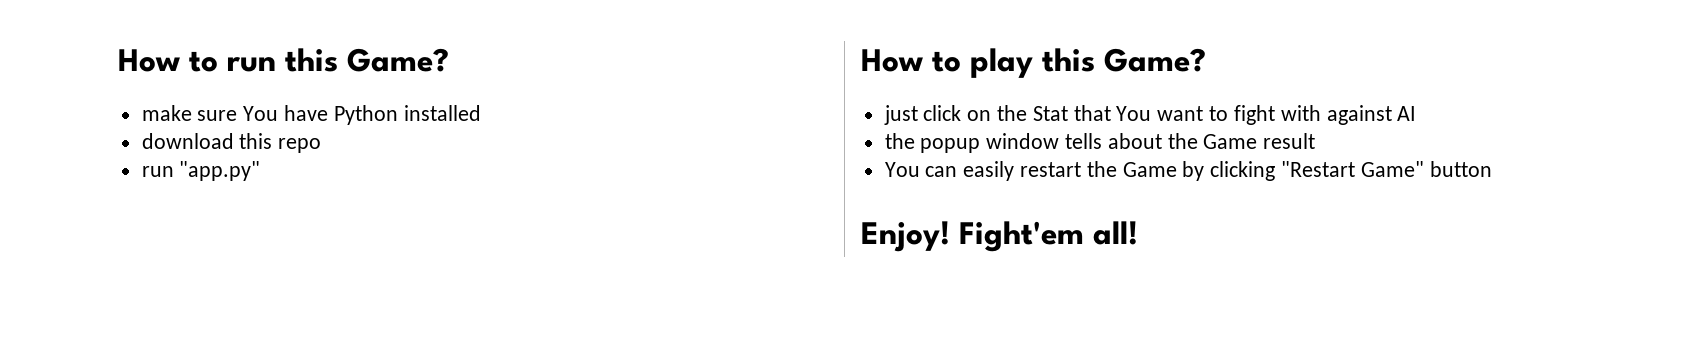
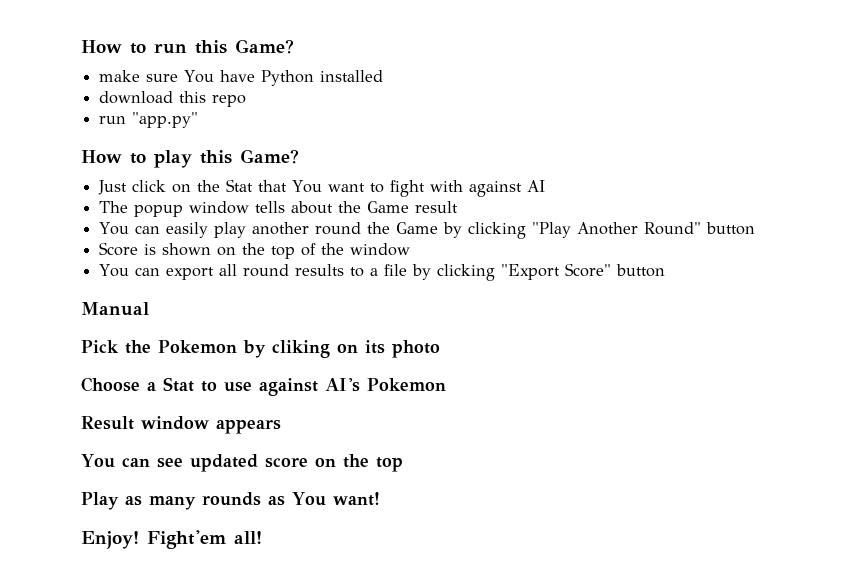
- just click on the Stat that You want to fight with against AI
+ Just click on the Stat that You want to fight with against AI
- the popup window tells about the Game result
+ The popup window tells about the Game result
- You can easily restart the Game by clicking "Restart Game" button
+ You can easily play another round the Game by clicking "Play Another Round" button
+ Score is shown on the top of the window
+ You can export all round results to a file by clicking "Export Score" button
+ Manual
+ Pick the Pokemon by cliking on its photo
+ Choose a Stat to use against AI's Pokemon
+ Result window appears
+ You can see updated score on the top
+ Play as many rounds as You want!

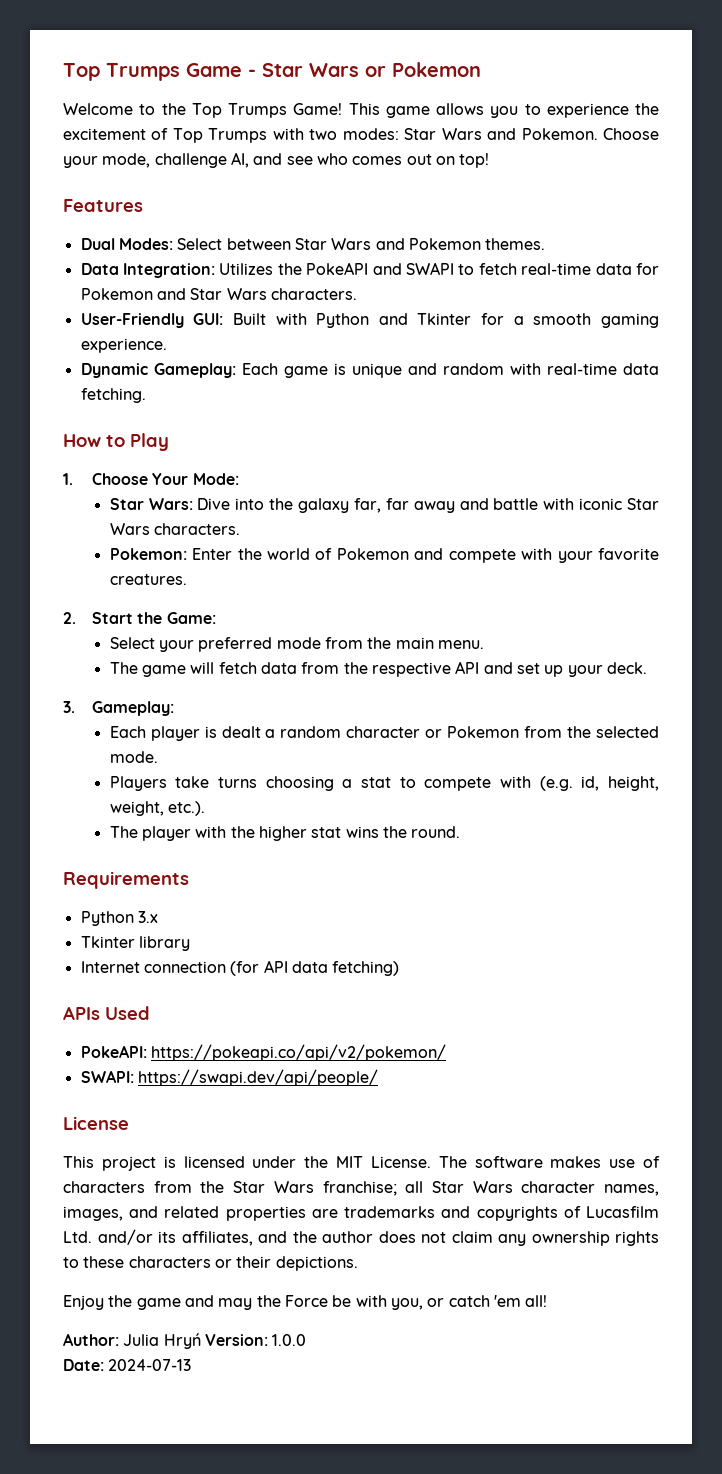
- How to run this Game?
- make sure You have Python installed
- download this repo
- run "app.py"
- How to play this Game?
- Just click on the Stat that You want to fight with against AI
- The popup window tells about the Game result
- You can easily play another round the Game by clicking "Play Another Round" button
- Score is shown on the top of the window
- You can export all round results to a file by clicking "Export Score" button
- Manual
- Pick the Pokemon by cliking on its photo
- Choose a Stat to use against AI's Pokemon
- Result window appears
- You can see updated score on the top
- Play as many rounds as You want!
- Enjoy! Fight'em all!
+ Top Trumps Game - Star Wars or Pokemon
+ Welcome to the Top Trumps Game! This game allows you to experience the excitement of Top Trumps with two modes: Star Wars and Pokemon. Choose your mode, challenge AI, and see who comes out on top!
+ Features
+ Dual Modes: Select between Star Wars and Pokemon themes.
+ Data Integration: Utilizes the PokeAPI and SWAPI to fetch real-time data for Pokemon and Star Wars characters.
+ User-Friendly GUI: Built with Python and Tkinter for a smooth gaming experience.
+ Dynamic Gameplay: Each game is unique and random with real-time data fetching.
+ How to Play
+ 1. Choose Your Mode:
+ Star Wars: Dive into the galaxy far, far away and battle with iconic Star Wars characters.
+ Pokemon: Enter the world of Pokemon and compete with your favorite creatures.
+ 2. Start the Game:
+ Select your preferred mode from the main menu.
+ The game will fetch data from the respective API and set up your deck.
+ 3. Gameplay:
+ Each player is dealt a random character or Pokemon from the selected mode.
+ Players take turns choosing a stat to compete with (e.g. id, height, weight, etc.).
+ The player with the higher stat wins the round.
+ Requirements
+ Python 3.x
+ Tkinter library
+ Internet connection (for API data fetching)
+ APIs Used
+ PokeAPI: https://pokeapi.co/api/v2/pokemon/
+ SWAPI: https://swapi.dev/api/people/
+ License
+ This project is licensed under the MIT License. The software makes use of characters from the Star Wars franchise; all Star Wars character names, images, and related properties are trademarks and copyrights of Lucasfilm Ltd. and/or its affiliates, and the author does not claim any ownership rights to these characters or their depictions.
+ Enjoy the game and may the Force be with you, or catch 'em all!
+ Author: Julia Hryń Version: 1.0.0
+ Date: 2024-07-13

